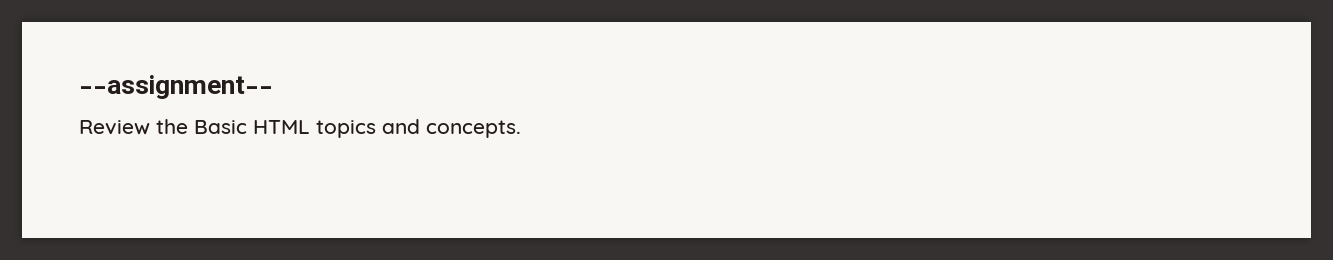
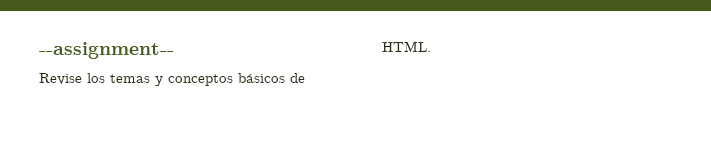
- Review the Basic HTML topics and concepts.
+ Revise los temas y conceptos básicos de HTML.

